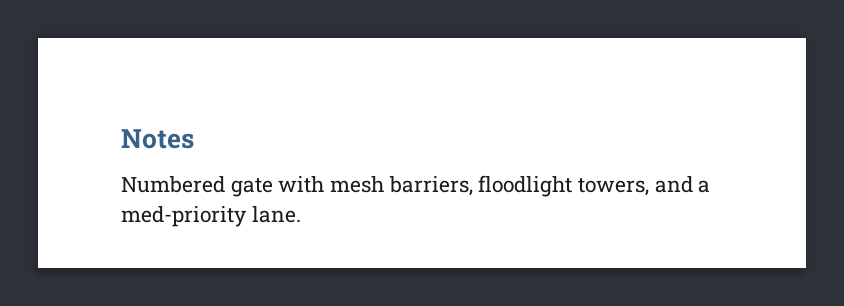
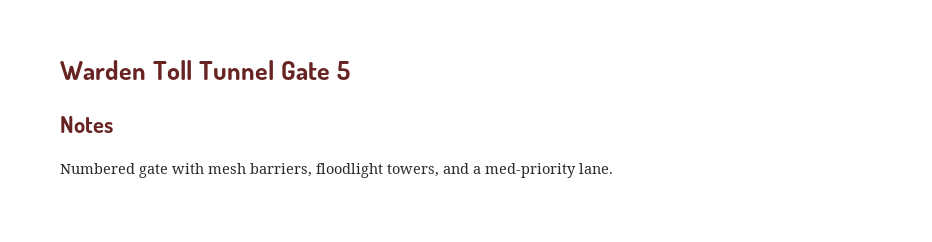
+ Warden Toll Tunnel Gate 5

